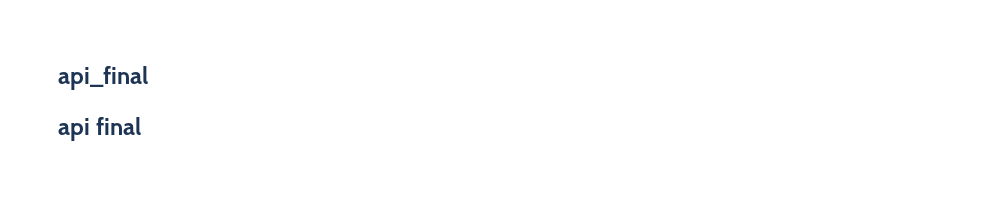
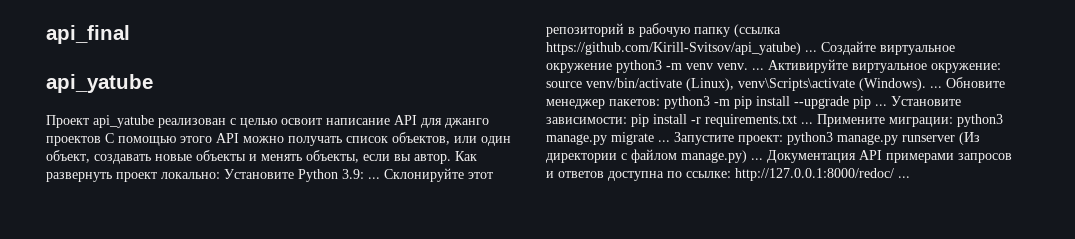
  api_final
- api final
+ api_yatube
+ Проект api_yatube реализован с целью освоит написание API для джанго проектов С помощью этого API можно получать список объектов, или один объект, создавать новые объекты и менять объекты, если вы автор. Как развернуть проект локально: Установите Python 3.9: ... Склонируйте этот репозиторий в рабочую папку (ссылка https://github.com/Kirill-Svitsov/api_yatube) ... Создайте виртуальное окружение python3 -m venv venv. ... Активируйте виртуальное окружение: source venv/bin/activate (Linux), venv\Scripts\activate (Windows). ... Обновите менеджер пакетов: python3 -m pip install --upgrade pip ... Установите зависимости: pip install -r requirements.txt ... Примените миграции: python3 manage.py migrate ... Запустите проект: python3 manage.py runserver (Из директории с файлом manage.py) ... Документация API примерами запросов и ответов доступна по ссылке: http://127.0.0.1:8000/redoc/ ...

